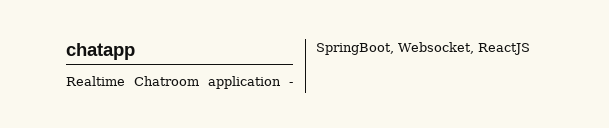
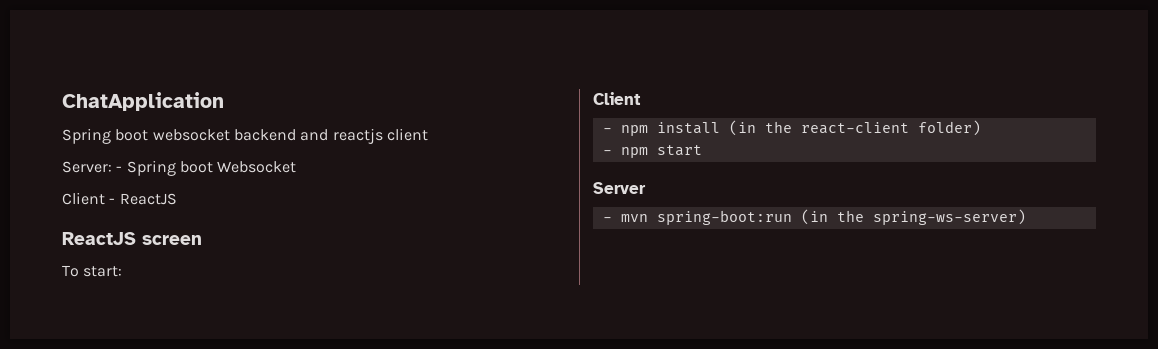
- chatapp
- Realtime Chatroom application - SpringBoot, Websocket, ReactJS
+ ChatApplication
+ Spring boot websocket backend and reactjs client
+ Server: - Spring boot Websocket
+ Client - ReactJS
+ ReactJS screen
+ To start:
+ Client
+ - npm install (in the react-client folder)
+ - npm start
+ Server
+ - mvn spring-boot:run (in the spring-ws-server)

